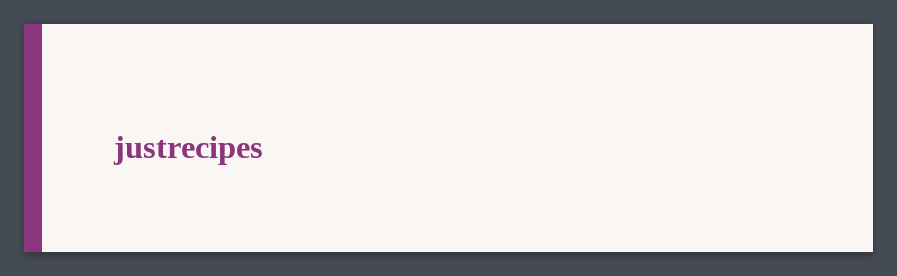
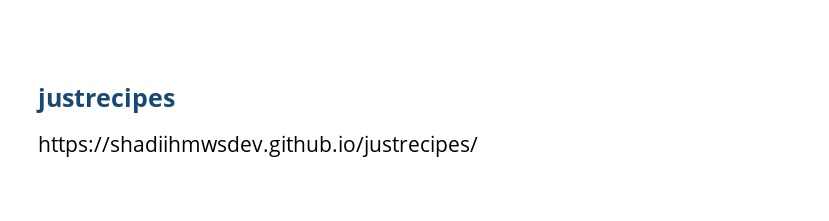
+ https://shadiihmwsdev.github.io/justrecipes/

